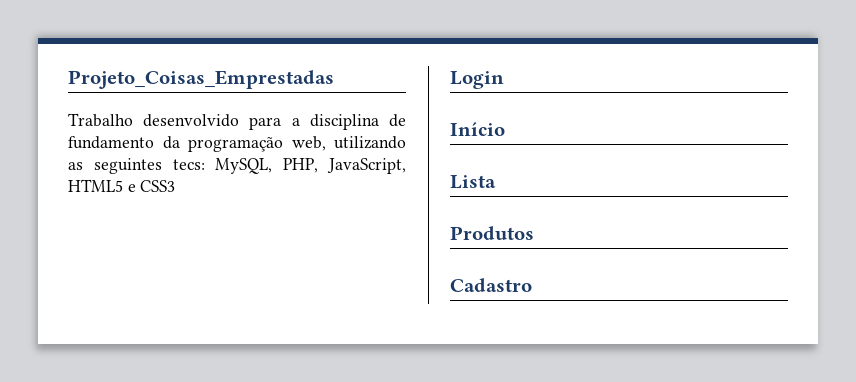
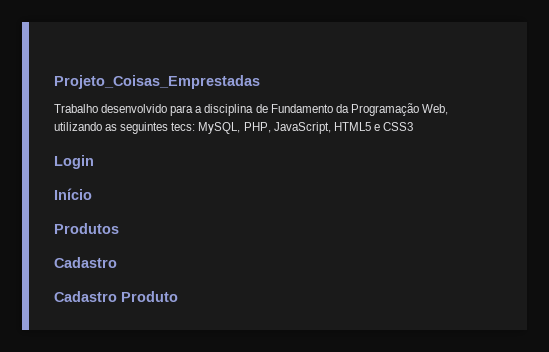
- Trabalho desenvolvido para a disciplina de fundamento da programação web, utilizando as seguintes tecs: MySQL, PHP, JavaScript, HTML5 e CSS3
+ Trabalho desenvolvido para a disciplina de Fundamento da Programação Web, utilizando as seguintes tecs: MySQL, PHP, JavaScript, HTML5 e CSS3
- Lista
+ Cadastro Produto

